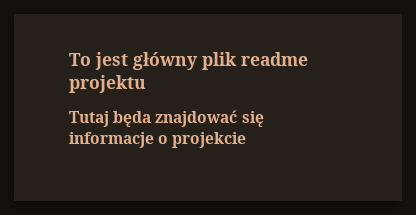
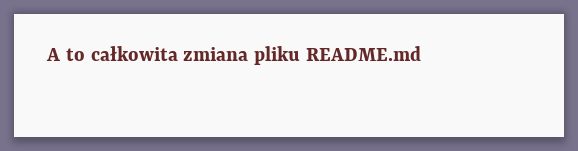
- To jest główny plik readme projektu
- Tutaj będa znajdować się informacje o projekcie
+ A to całkowita zmiana pliku README.md

